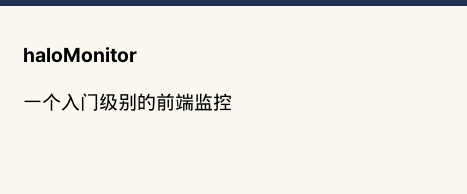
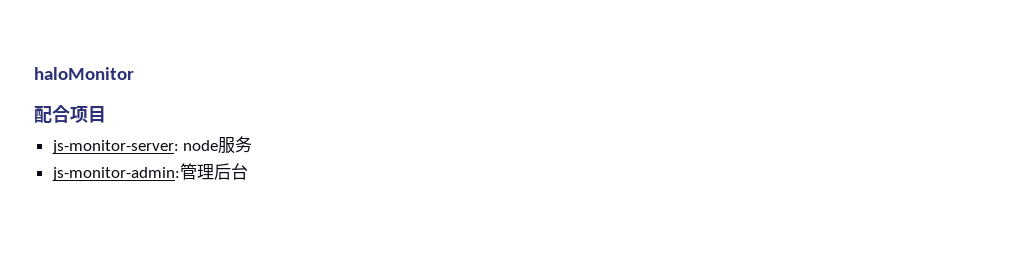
- 一个入门级别的前端监控
+ 配合项目
+ js-monitor-server: node服务
+ js-monitor-admin:管理后台

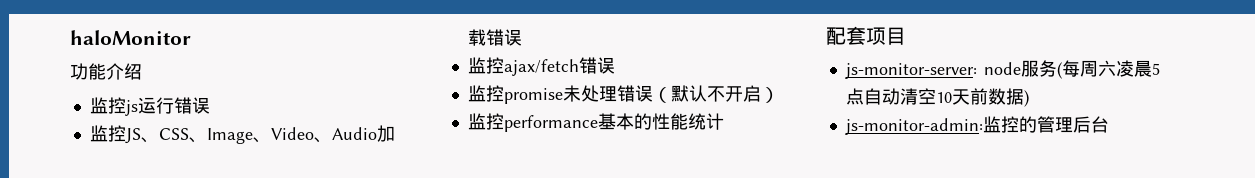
+ 功能介绍
+ 监控js运行错误
+ 监控JS、CSS、Image、Video、Audio加载错误
+ 监控ajax/fetch错误
+ 监控promise未处理错误（默认不开启）
+ 监控performance基本的性能统计
- 配合项目
+ 配套项目
- js-monitor-server: node服务
+ js-monitor-server: node服务(每周六凌晨5点自动清空10天前数据)
- js-monitor-admin:管理后台
+ js-monitor-admin:监控的管理后台

